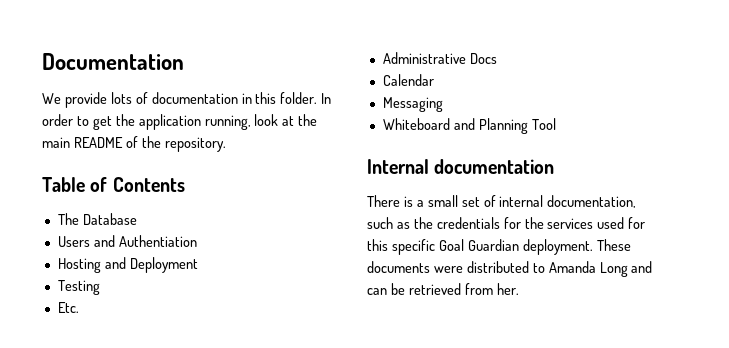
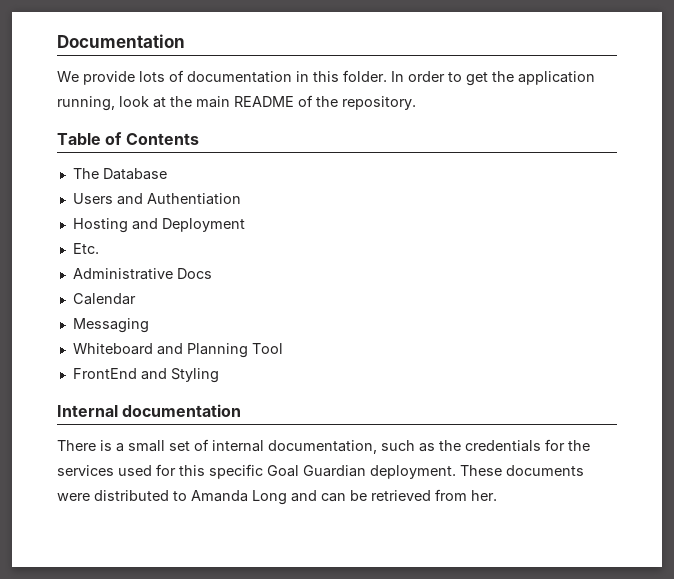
- Testing
+ FrontEnd and Styling

